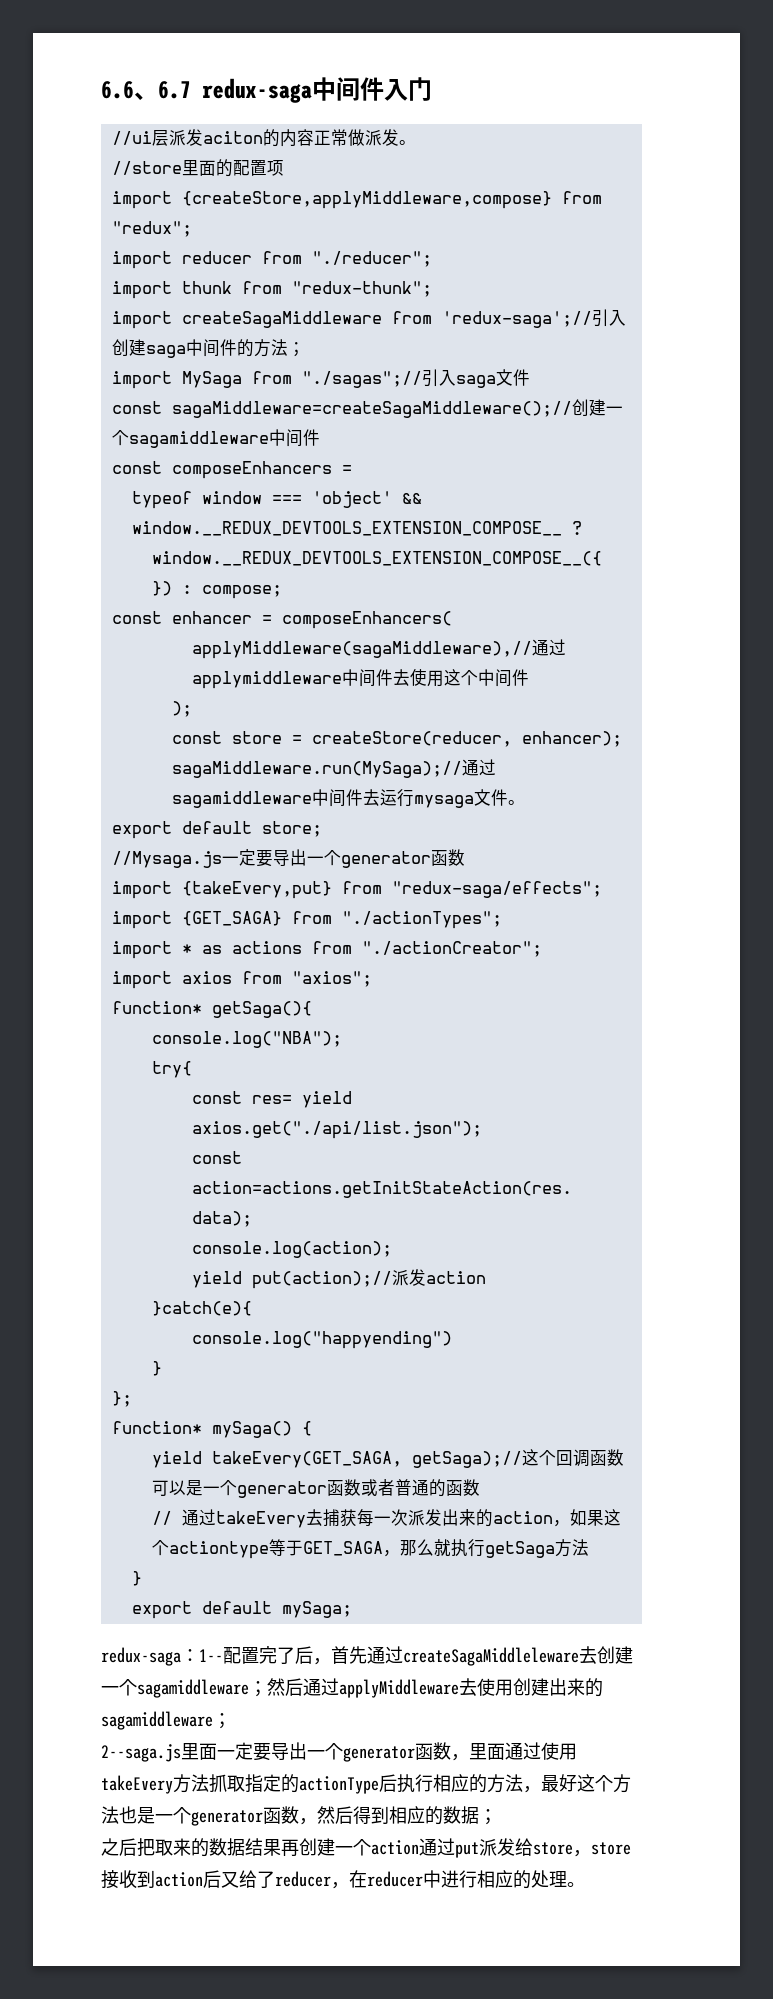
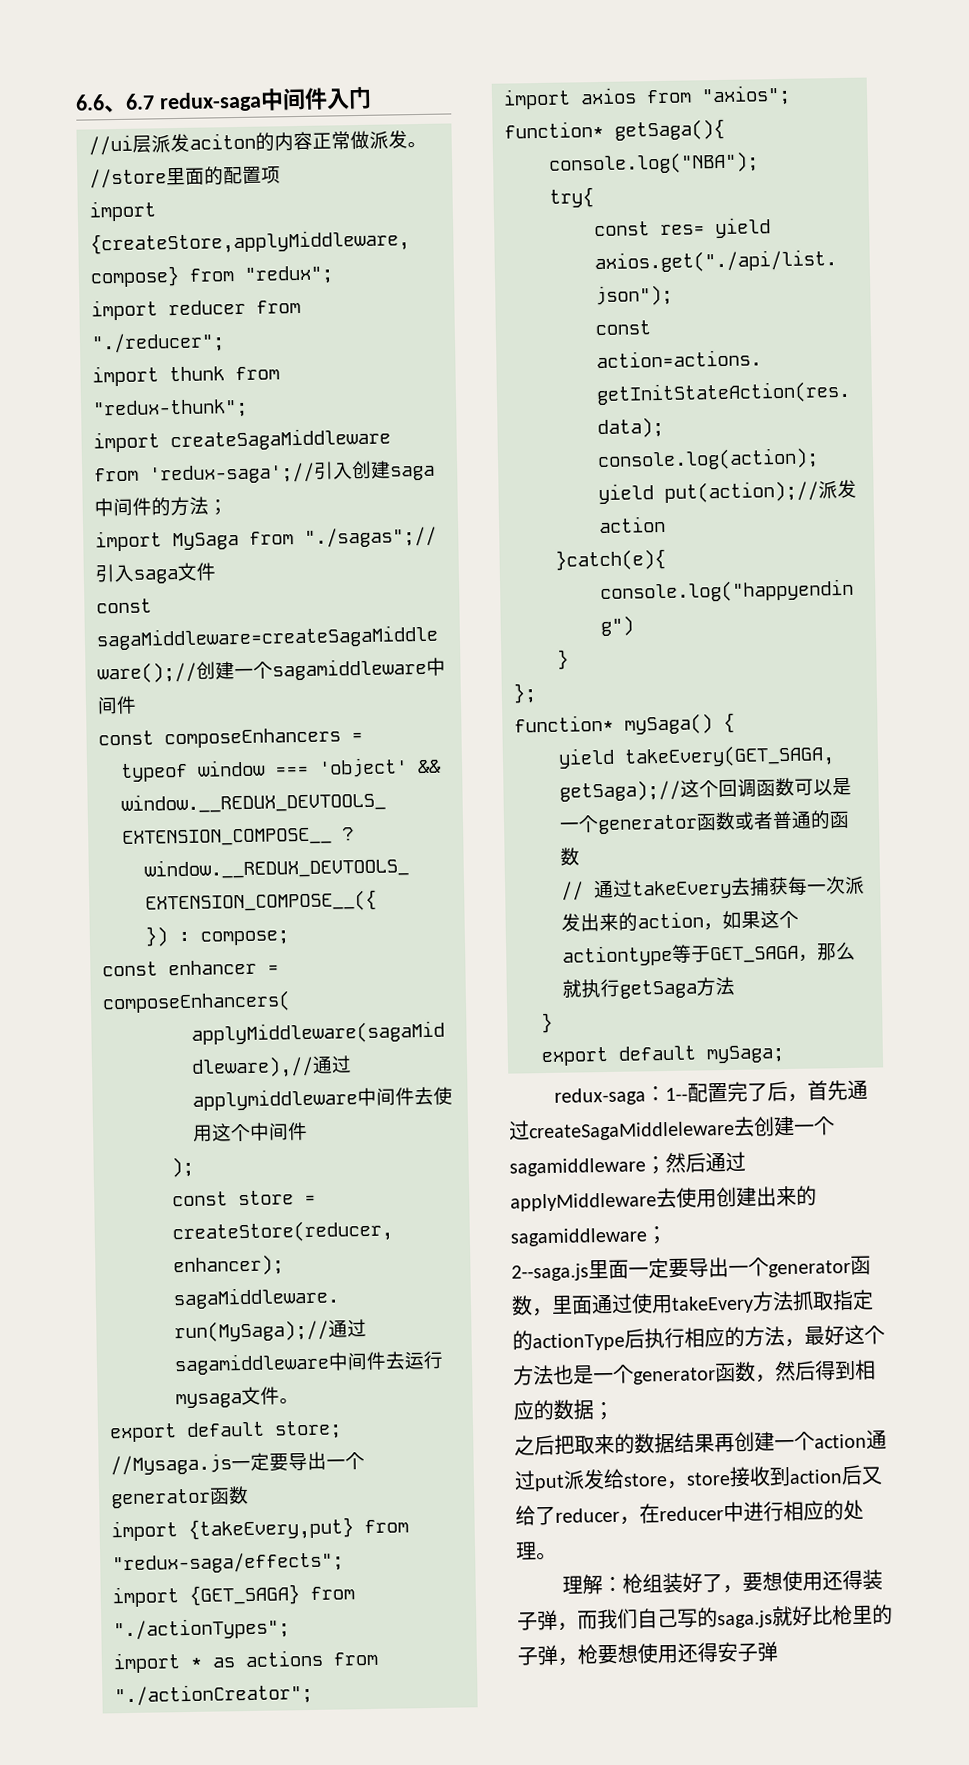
+ 理解：枪组装好了，要想使用还得装子弹，而我们自己写的saga.js就好比枪里的子弹，枪要想使用还得安子弹

